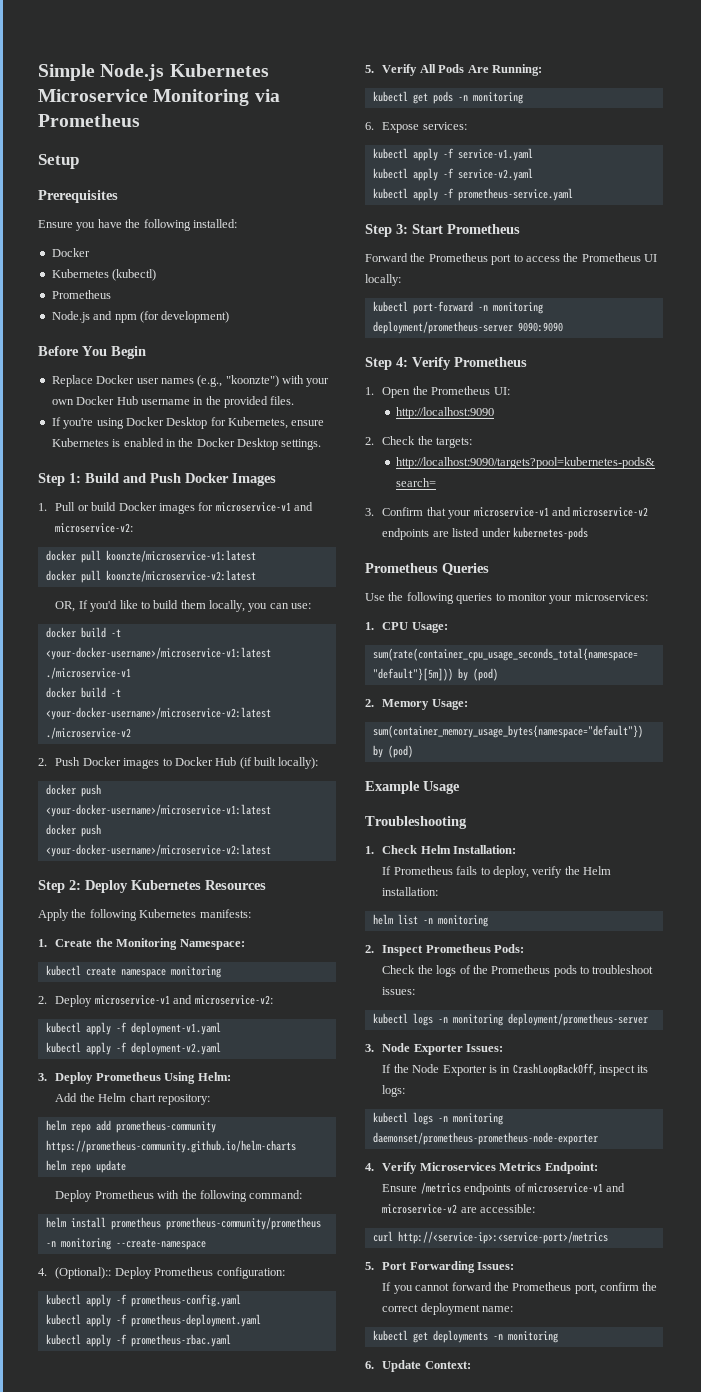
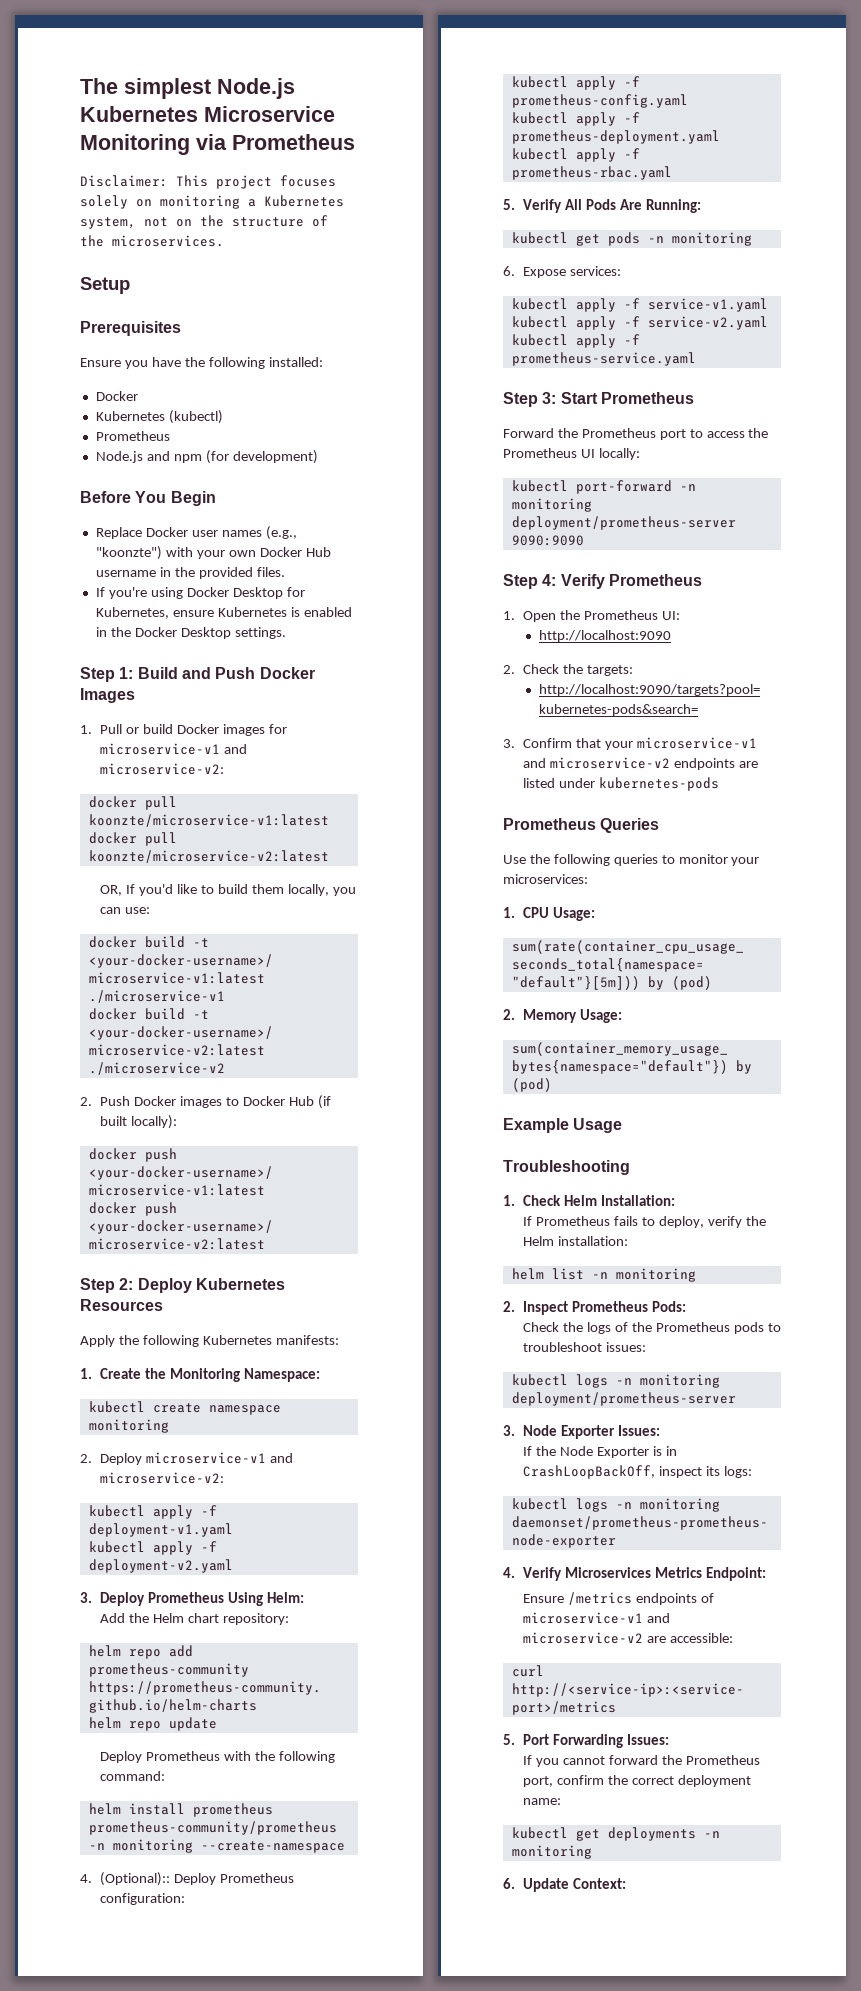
- Simple Node.js Kubernetes Microservice Monitoring via Prometheus
+ The simplest Node.js Kubernetes Microservice Monitoring via Prometheus
+ Disclaimer: This project focuses solely on monitoring a Kubernetes system, not on the structure of the microservices.

